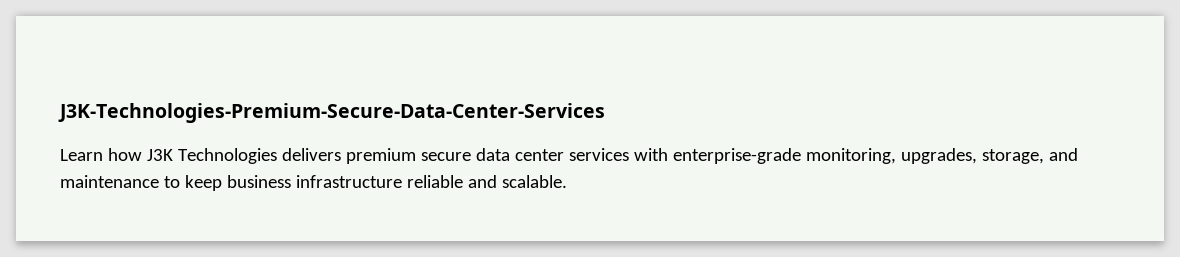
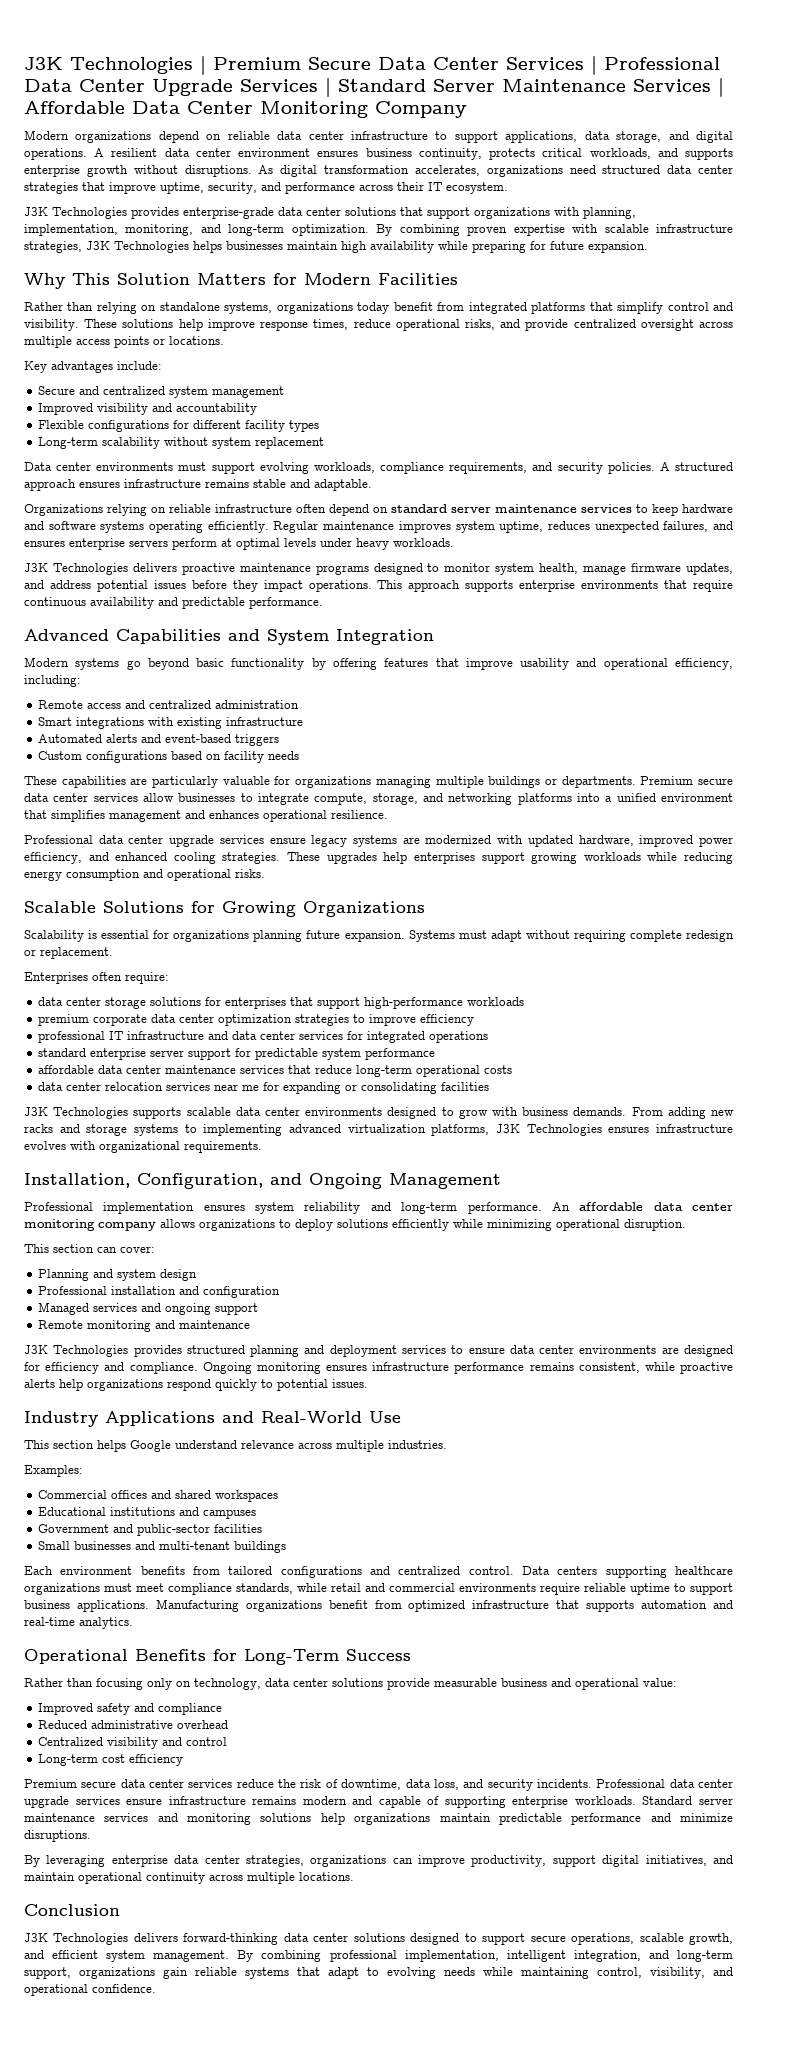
- J3K-Technologies-Premium-Secure-Data-Center-Services
- Learn how J3K Technologies delivers premium secure data center services with enterprise-grade monitoring, upgrades, storage, and maintenance to keep business infrastructure reliable and scalable.
+ J3K Technologies | Premium Secure Data Center Services | Professional Data Center Upgrade Services | Standard Server Maintenance Services | Affordable Data Center Monitoring Company
+ Modern organizations depend on reliable data center infrastructure to support applications, data storage, and digital operations. A resilient data center environment ensures business continuity, protects critical workloads, and supports enterprise growth without disruptions. As digital transformation accelerates, organizations need structured data center strategies that improve uptime, security, and performance across their IT ecosystem.
+ J3K Technologies provides enterprise-grade data center solutions that support organizations with planning, implementation, monitoring, and long-term optimization. By combining proven expertise with scalable infrastructure strategies, J3K Technologies helps businesses maintain high availability while preparing for future expansion.
+ Why This Solution Matters for Modern Facilities
+ Rather than relying on standalone systems, organizations today benefit from integrated platforms that simplify control and visibility. These solutions help improve response times, reduce operational risks, and provide centralized oversight across multiple access points or locations.
+ Key advantages include:
+ Secure and centralized system management
+ Improved visibility and accountability
+ Flexible configurations for different facility types
+ Long-term scalability without system replacement
+ Data center environments must support evolving workloads, compliance requirements, and security policies. A structured approach ensures infrastructure remains stable and adaptable.
+ Organizations relying on reliable infrastructure often depend on standard server maintenance services to keep hardware and software systems operating efficiently. Regular maintenance improves system uptime, reduces unexpected failures, and ensures enterprise servers perform at optimal levels under heavy workloads.
+ J3K Technologies delivers proactive maintenance programs designed to monitor system health, manage firmware updates, and address potential issues before they impact operations. This approach supports enterprise environments that require continuous availability and predictable performance.
+ Advanced Capabilities and System Integration
+ Modern systems go beyond basic functionality by offering features that improve usability and operational efficiency, including:
+ Remote access and centralized administration
+ Smart integrations with existing infrastructure
+ Automated alerts and event-based triggers
+ Custom configurations based on facility needs
+ These capabilities are particularly valuable for organizations managing multiple buildings or departments. Premium secure data center services allow businesses to integrate compute, storage, and networking platforms into a unified environment that simplifies management and enhances operational resilience.
+ Professional data center upgrade services ensure legacy systems are modernized with updated hardware, improved power efficiency, and enhanced cooling strategies. These upgrades help enterprises support growing workloads while reducing energy consumption and operational risks.
+ Scalable Solutions for Growing Organizations
+ Scalability is essential for organizations planning future expansion. Systems must adapt without requiring complete redesign or replacement.
+ Enterprises often require:
+ data center storage solutions for enterprises that support high-performance workloads
+ premium corporate data center optimization strategies to improve efficiency
+ professional IT infrastructure and data center services for integrated operations
+ standard enterprise server support for predictable system performance
+ affordable data center maintenance services that reduce long-term operational costs
+ data center relocation services near me for expanding or consolidating facilities
+ J3K Technologies supports scalable data center environments designed to grow with business demands. From adding new racks and storage systems to implementing advanced virtualization platforms, J3K Technologies ensures infrastructure evolves with organizational requirements.
+ Installation, Configuration, and Ongoing Management
+ Professional implementation ensures system reliability and long-term performance. An affordable data center monitoring company allows organizations to deploy solutions efficiently while minimizing operational disruption.
+ This section can cover:
+ Planning and system design
+ Professional installation and configuration
+ Managed services and ongoing support
+ Remote monitoring and maintenance
+ J3K Technologies provides structured planning and deployment services to ensure data center environments are designed for efficiency and compliance. Ongoing monitoring ensures infrastructure performance remains consistent, while proactive alerts help organizations respond quickly to potential issues.
+ Industry Applications and Real-World Use
+ This section helps Google understand relevance across multiple industries.
+ Examples:
+ Commercial offices and shared workspaces
+ Educational institutions and campuses
+ Government and public-sector facilities
+ Small businesses and multi-tenant buildings
+ Each environment benefits from tailored configurations and centralized control. Data centers supporting healthcare organizations must meet compliance standards, while retail and commercial environments require reliable uptime to support business applications. Manufacturing organizations benefit from optimized infrastructure that supports automation and real-time analytics.
+ Operational Benefits for Long-Term Success
+ Rather than focusing only on technology, data center solutions provide measurable business and operational value:
+ Improved safety and compliance
+ Reduced administrative overhead
+ Centralized visibility and control
+ Long-term cost efficiency
+ Premium secure data center services reduce the risk of downtime, data loss, and security incidents. Professional data center upgrade services ensure infrastructure remains modern and capable of supporting enterprise workloads. Standard server maintenance services and monitoring solutions help organizations maintain predictable performance and minimize disruptions.
+ By leveraging enterprise data center strategies, organizations can improve productivity, support digital initiatives, and maintain operational continuity across multiple locations.
+ Conclusion
+ J3K Technologies delivers forward-thinking data center solutions designed to support secure operations, scalable growth, and efficient system management. By combining professional implementation, intelligent integration, and long-term support, organizations gain reliable systems that adapt to evolving needs while maintaining control, visibility, and operational confidence.

